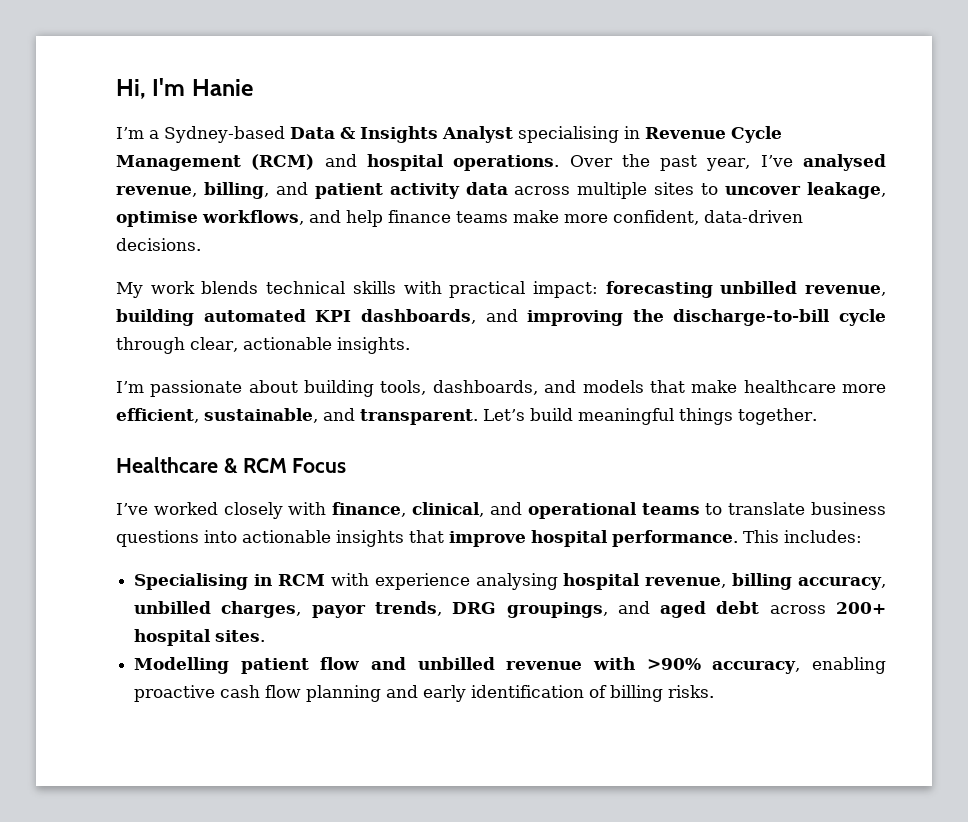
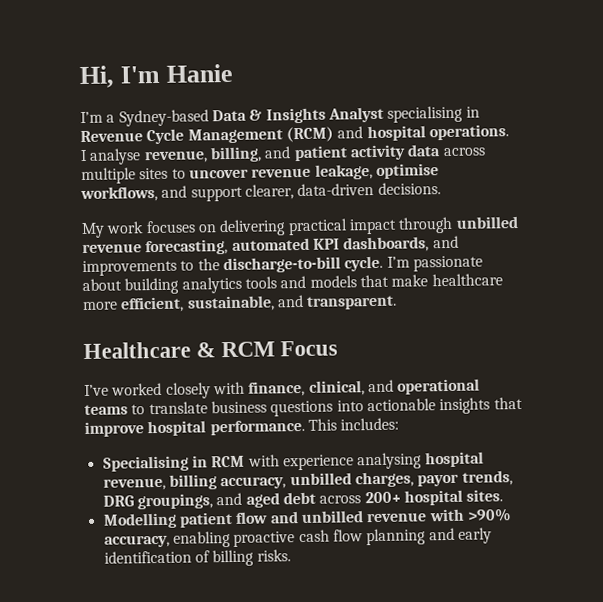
- Over the past year, I’ve analysed revenue, billing, and patient activity data across multiple sites to uncover leakage, optimise workflows, and help finance teams make more confident, data-driven decisions.
- My work blends technical skills with practical impact: forecasting unbilled revenue, building automated KPI dashboards, and improving the discharge-to-bill cycle through clear, actionable insights.
- I’m passionate about building tools, dashboards, and models that make healthcare more efficient, sustainable, and transparent. Let’s build meaningful things together.
+ I analyse revenue, billing, and patient activity data across multiple sites to uncover revenue leakage, optimise workflows, and support clearer, data-driven decisions.
+ My work focuses on delivering practical impact through unbilled revenue forecasting, automated KPI dashboards, and improvements to the discharge-to-bill cycle. I’m passionate about building analytics tools and models that make healthcare more efficient, sustainable, and transparent.

